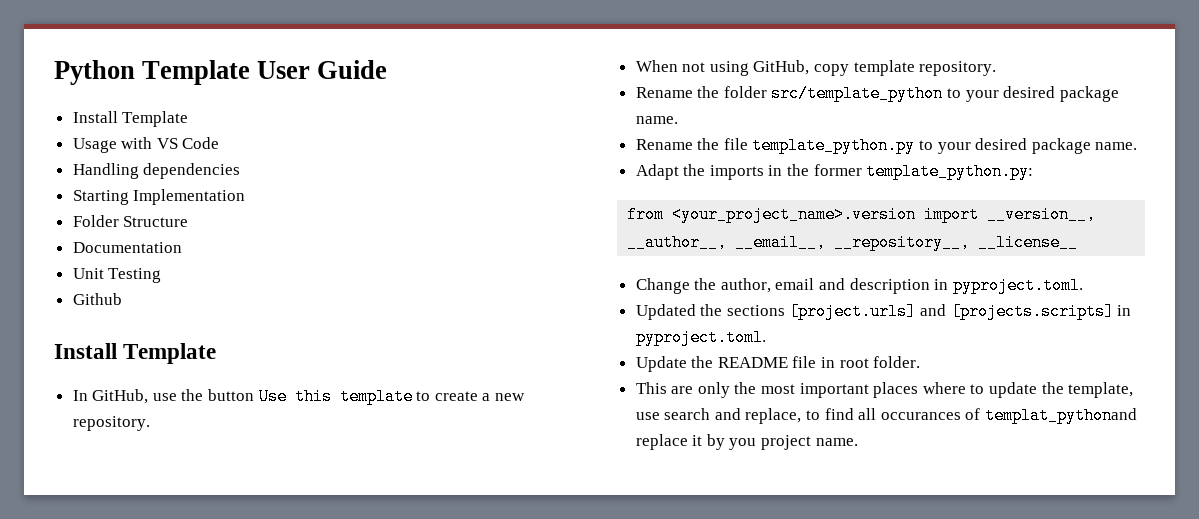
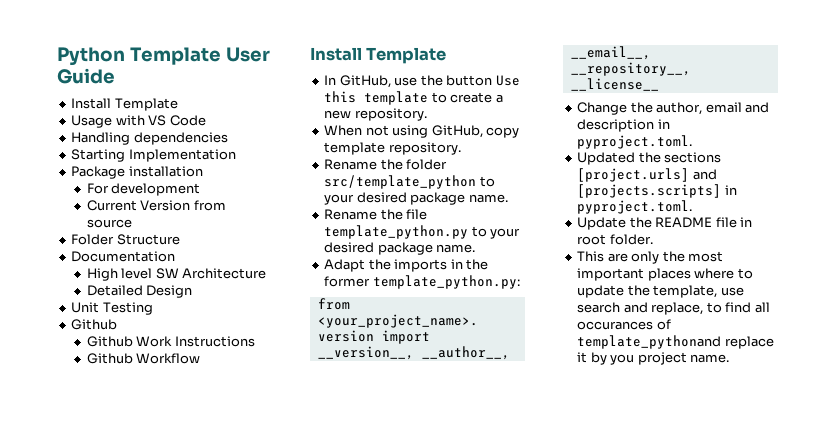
+ Package installation
+ For development
+ Current Version from source
  Folder Structure
  Documentation
+ High level SW Architecture
+ Detailed Design
  Unit Testing
  Github
+ Github Work Instructions
+ Github Workflow
- This are only the most important places where to update the template, use search and replace, to find all occurances of templat_pythonand replace it by you project name.
+ This are only the most important places where to update the template, use search and replace, to find all occurances of template_pythonand replace it by you project name.

